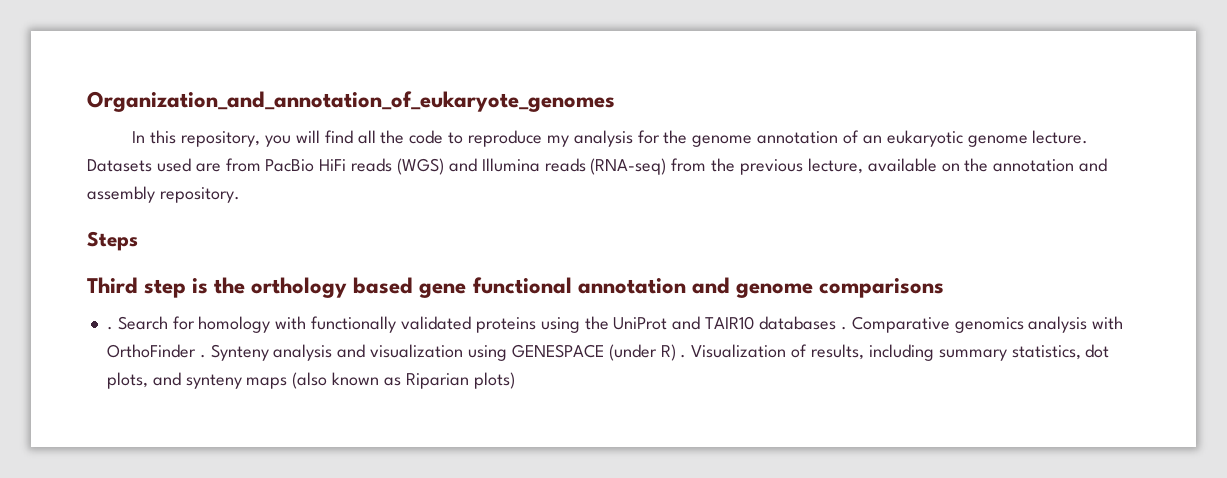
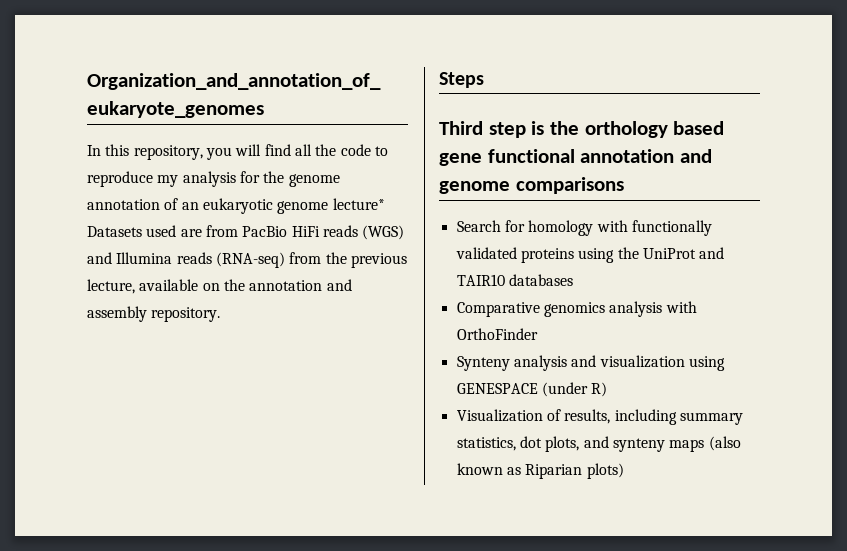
- In this repository, you will find all the code to reproduce my analysis for the genome annotation of an eukaryotic genome lecture. Datasets used are from PacBio HiFi reads (WGS) and Illumina reads (RNA-seq) from the previous lecture, available on the annotation and assembly repository.
+ In this repository, you will find all the code to reproduce my analysis for the genome annotation of an eukaryotic genome lecture* Datasets used are from PacBio HiFi reads (WGS) and Illumina reads (RNA-seq) from the previous lecture, available on the annotation and assembly repository.
  Third step is the orthology based gene functional annotation and genome comparisons
- . Search for homology with functionally validated proteins using the UniProt and TAIR10 databases . Comparative genomics analysis with OrthoFinder . Synteny analysis and visualization using GENESPACE (under R) . Visualization of results, including summary statistics, dot plots, and synteny maps (also known as Riparian plots)
+ Search for homology with functionally validated proteins using the UniProt and TAIR10 databases
+ Comparative genomics analysis with OrthoFinder
+ Synteny analysis and visualization using GENESPACE (under R)
+ Visualization of results, including summary statistics, dot plots, and synteny maps (also known as Riparian plots)

